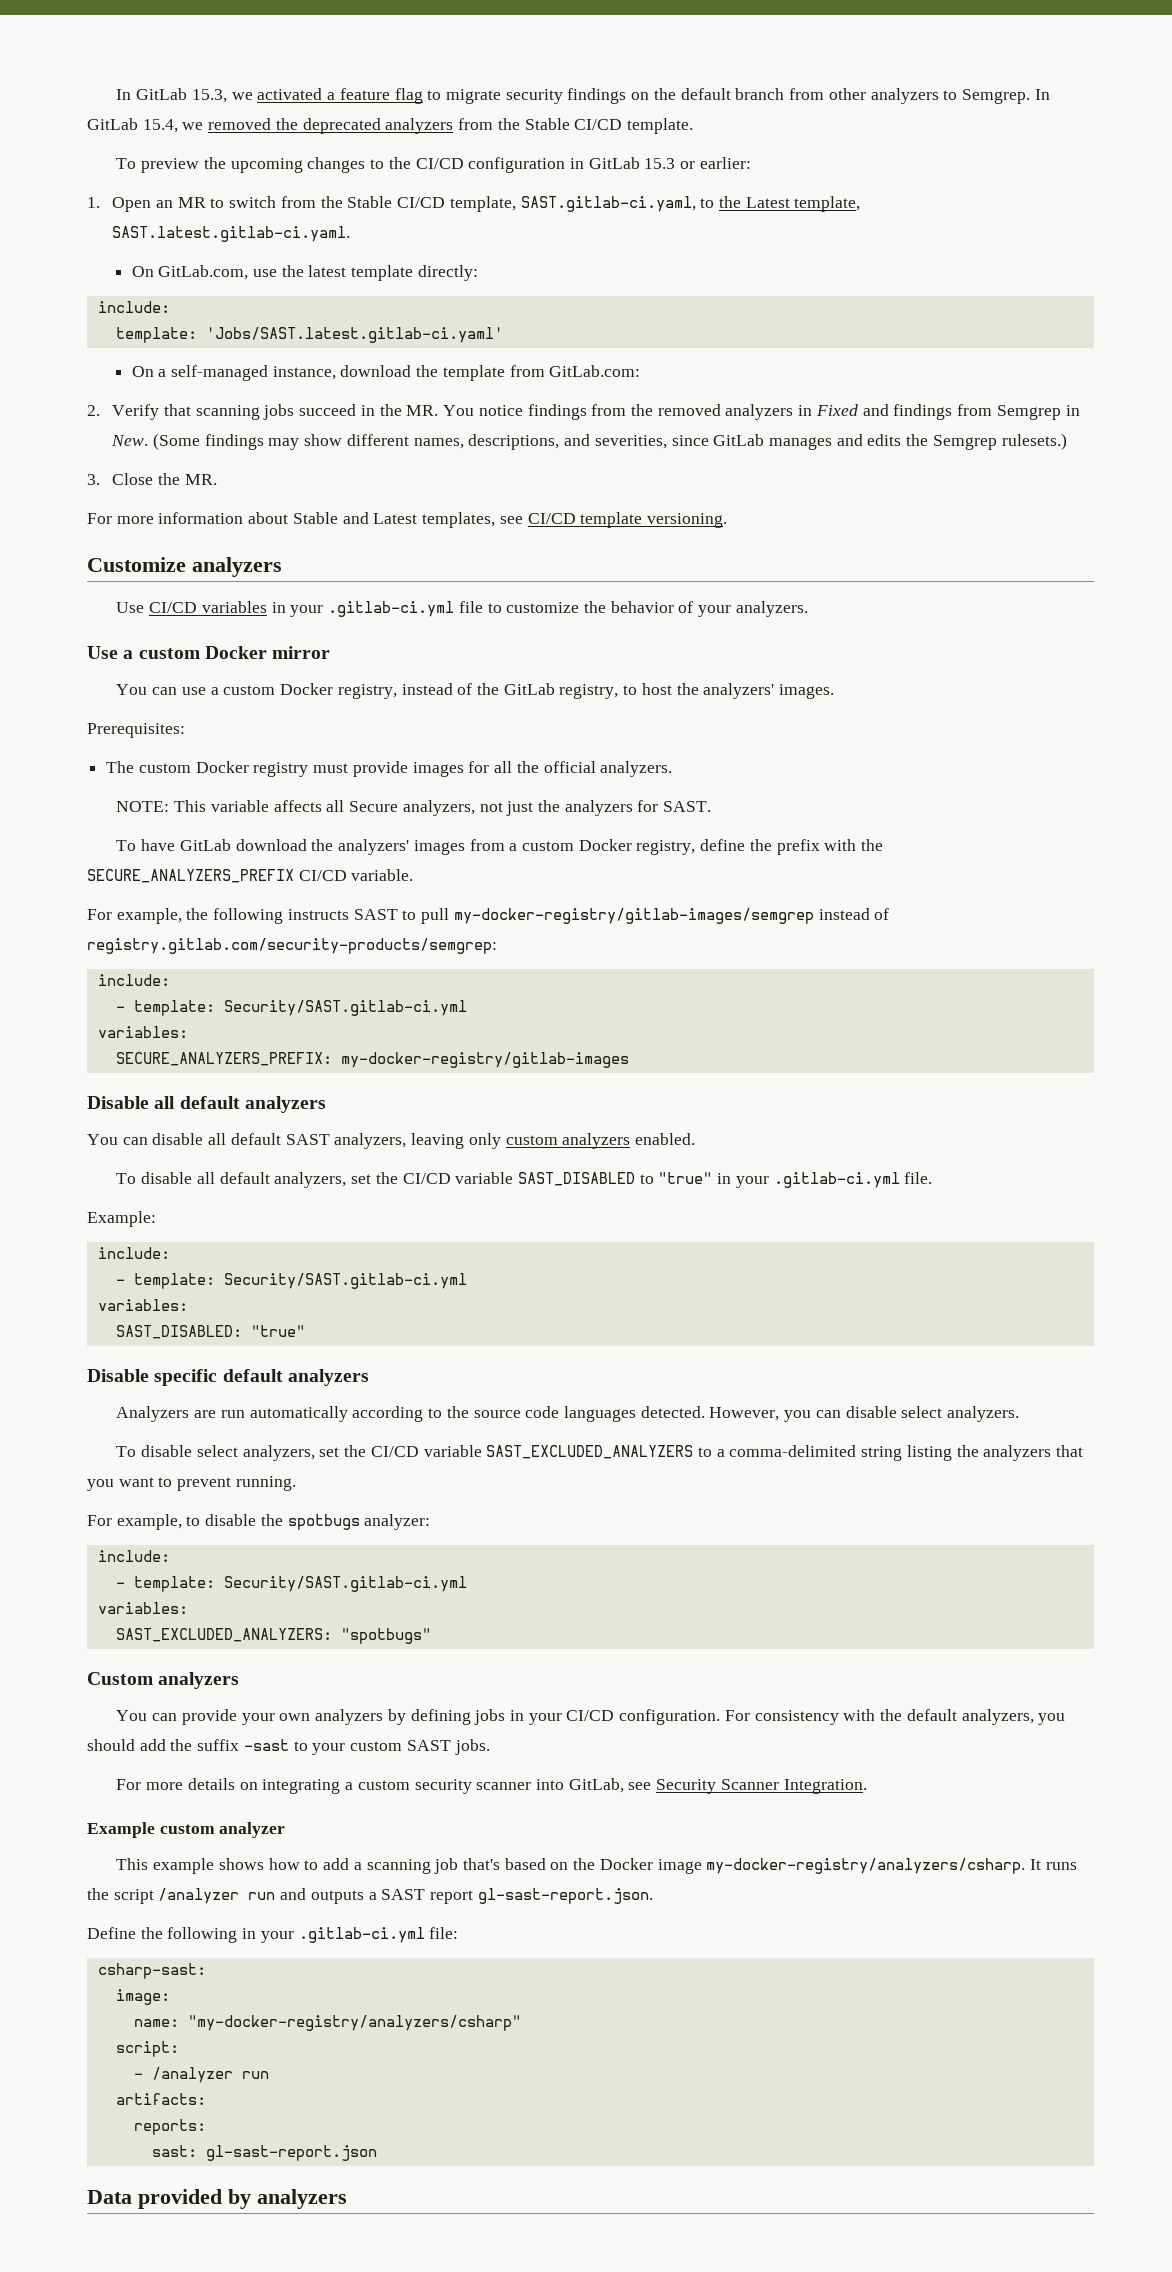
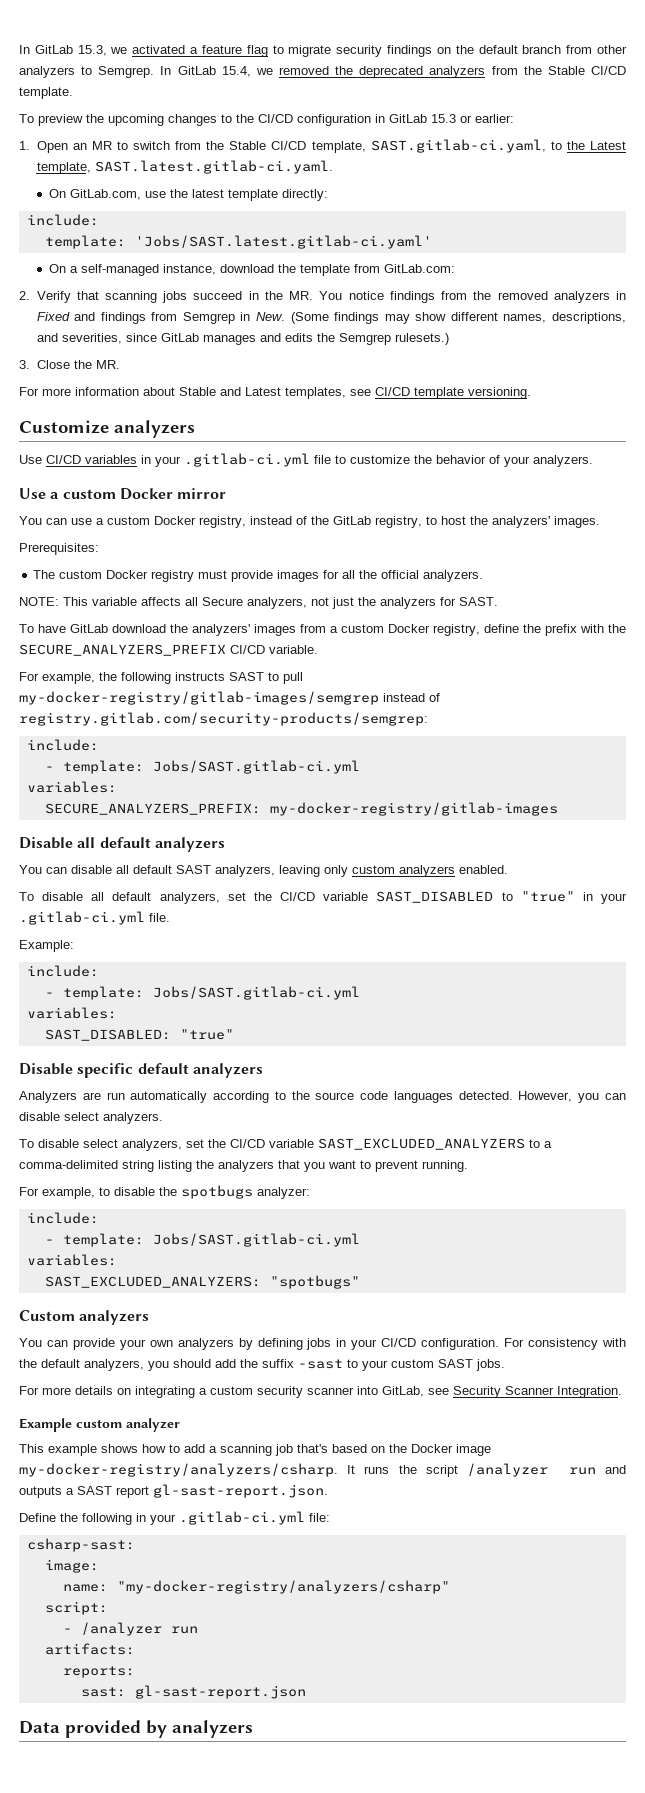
  For example, the following instructs SAST to pull my-docker-registry/gitlab-images/semgrep instead of registry.gitlab.com/security-products/semgrep:
  include:
- - template: Security/SAST.gitlab-ci.yml
+ - template: Jobs/SAST.gitlab-ci.yml
  Example:
  include:
- - template: Security/SAST.gitlab-ci.yml
+ - template: Jobs/SAST.gitlab-ci.yml
  For example, to disable the spotbugs analyzer:
  include:
- - template: Security/SAST.gitlab-ci.yml
+ - template: Jobs/SAST.gitlab-ci.yml

